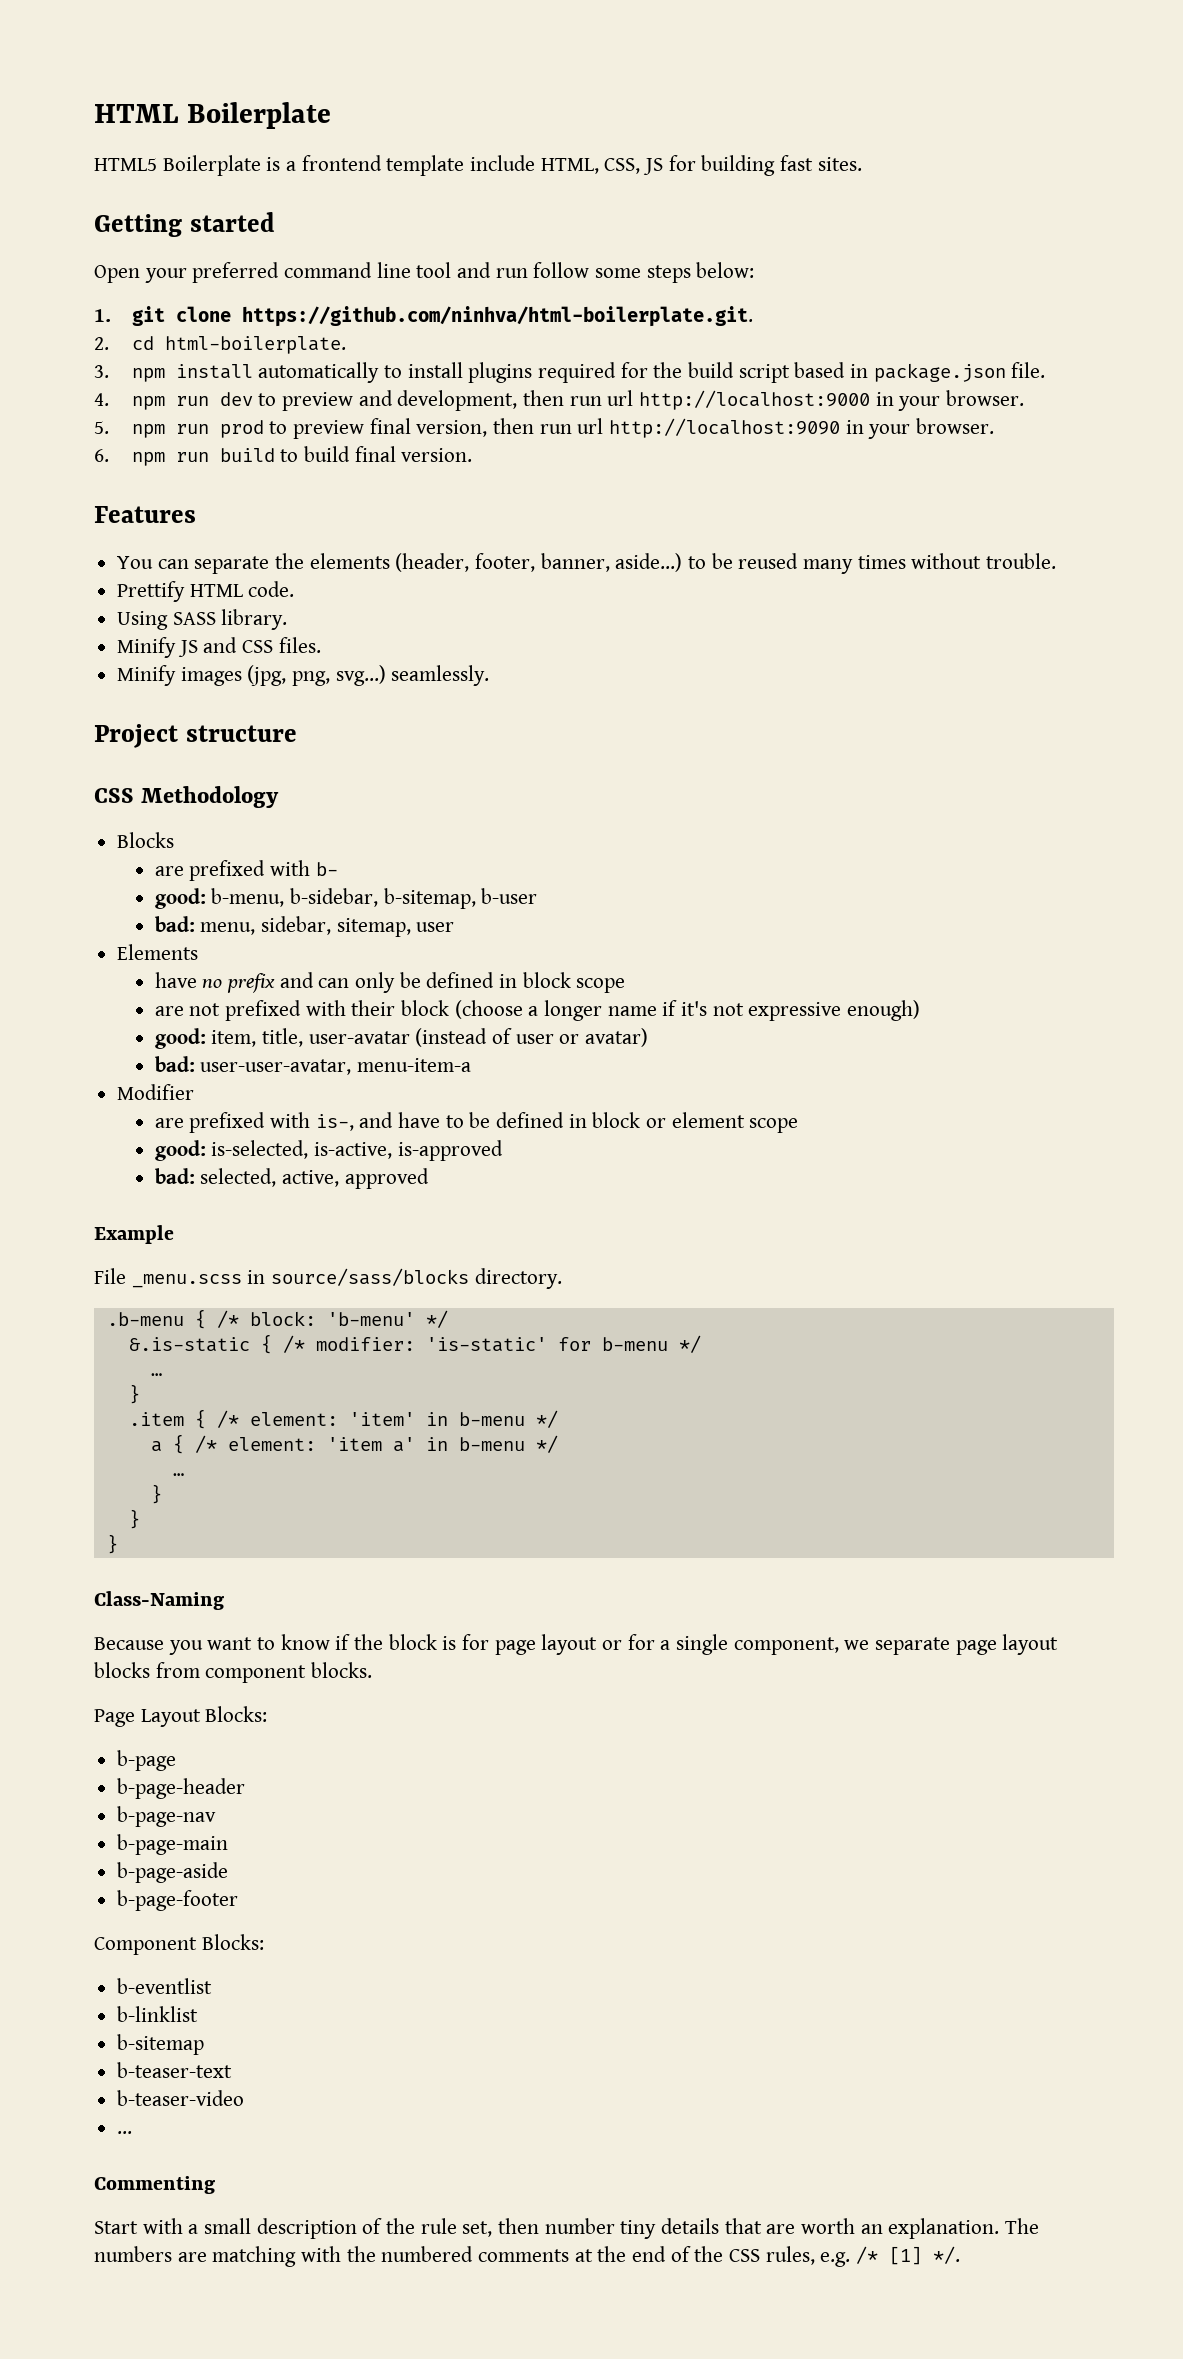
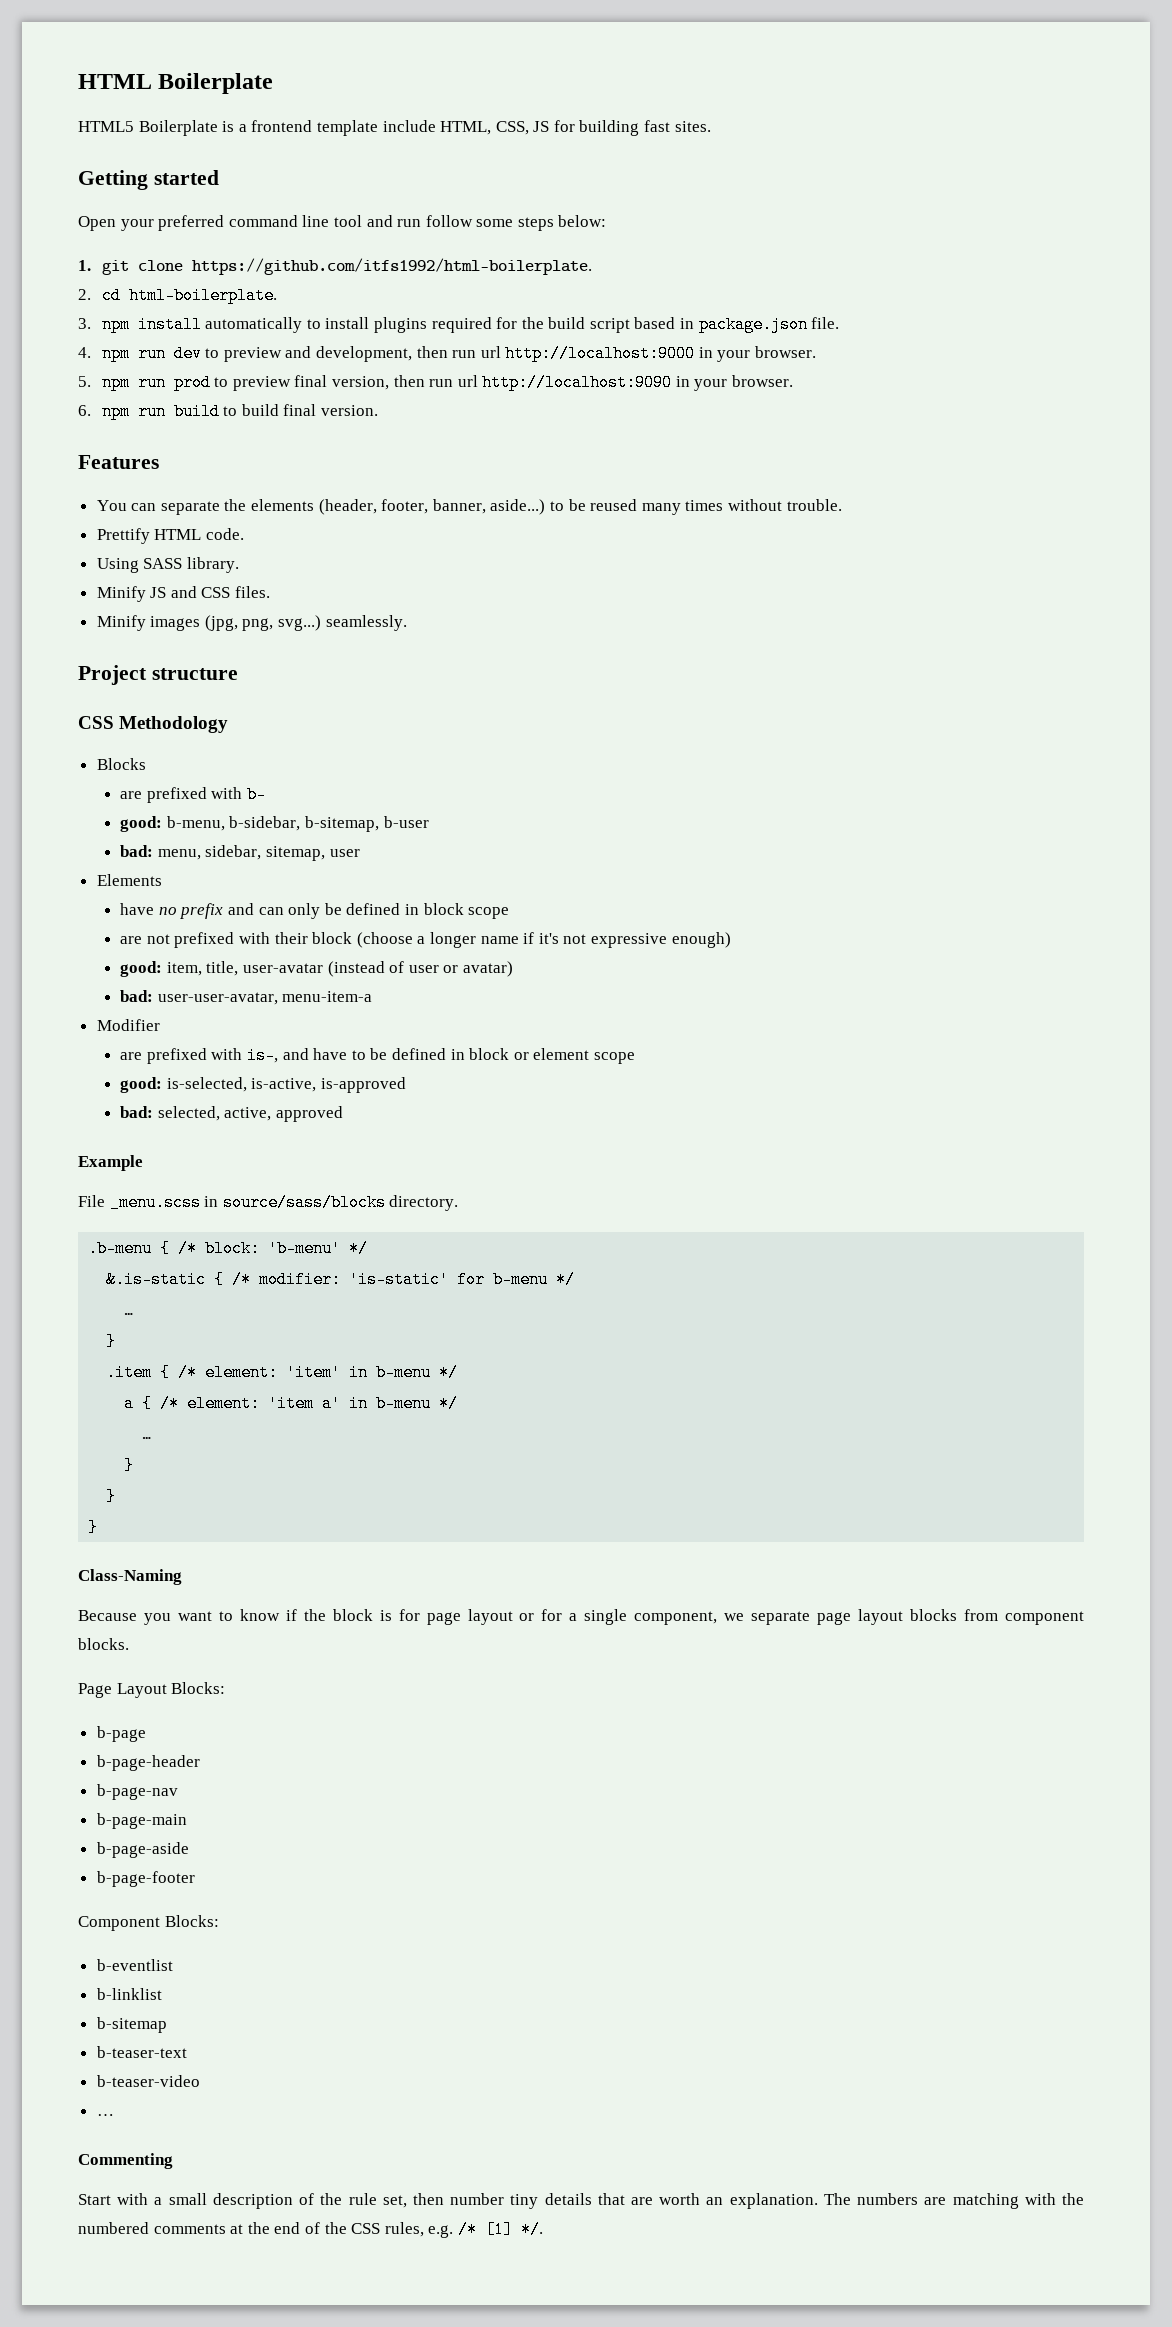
- 1. git clone https://github.com/ninhva/html-boilerplate.git.
+ 1. git clone https://github.com/itfs1992/html-boilerplate.

